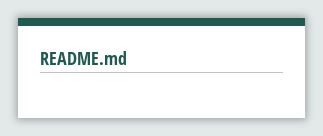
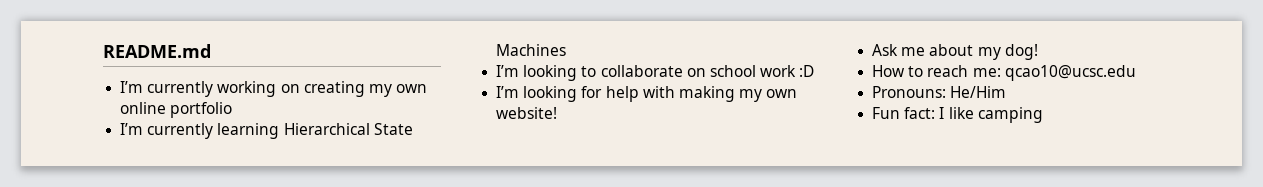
+ I’m currently working on creating my own online portfolio
+ I’m currently learning Hierarchical State Machines
+ I’m looking to collaborate on school work :D
+ I’m looking for help with making my own website!
+ Ask me about my dog!
+ How to reach me: qcao10@ucsc.edu
+ Pronouns: He/Him
+ Fun fact: I like camping

